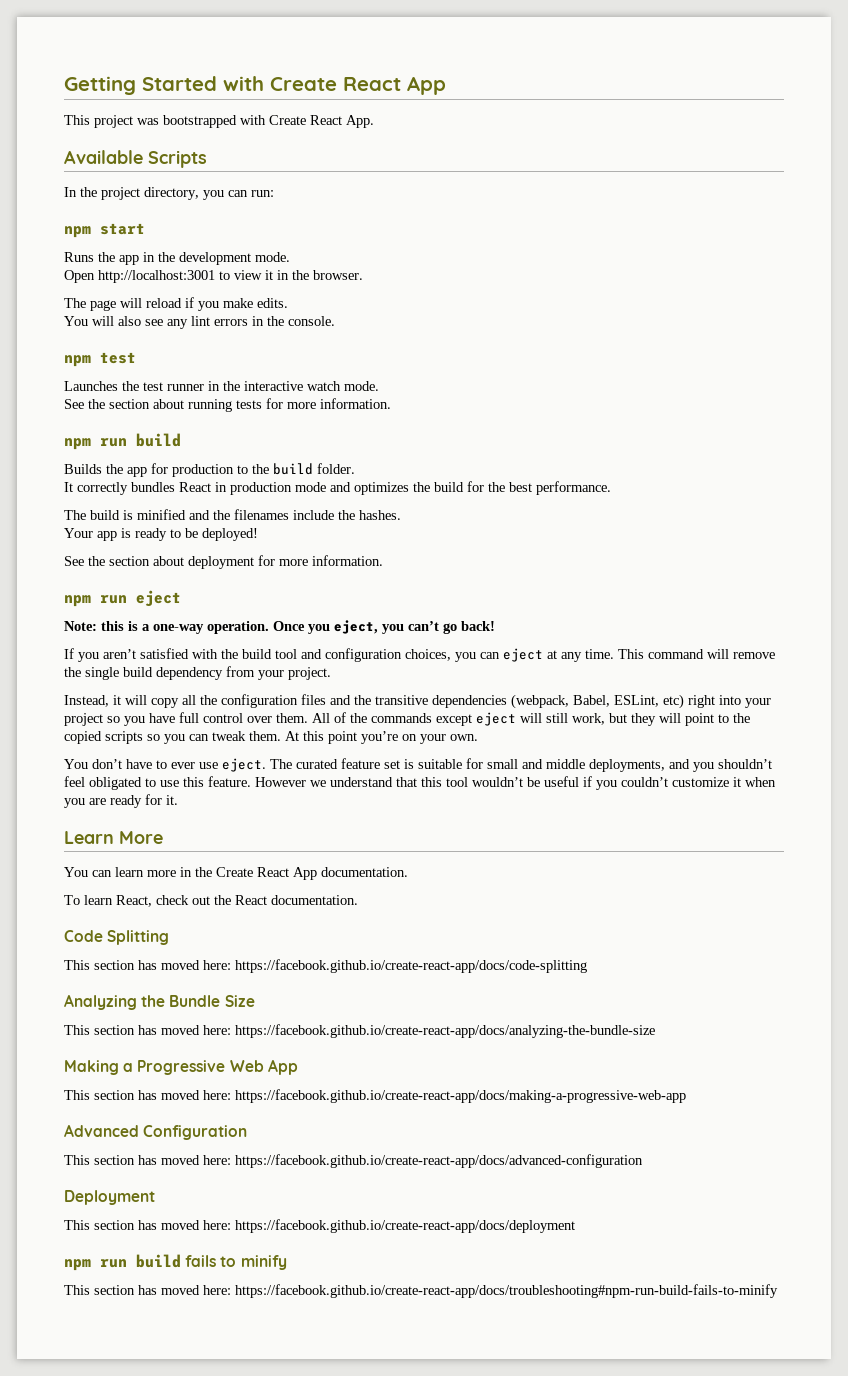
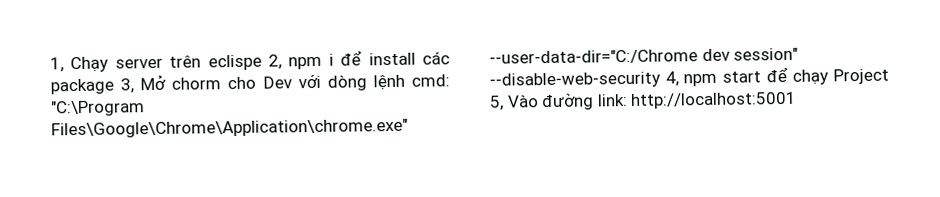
- Getting Started with Create React App
- This project was bootstrapped with Create React App.
- Available Scripts
- In the project directory, you can run:
- npm start
- Runs the app in the development mode.
- Open http://localhost:3001 to view it in the browser.
- The page will reload if you make edits.
- You will also see any lint errors in the console.
- npm test
- Launches the test runner in the interactive watch mode.
- See the section about running tests for more information.
- npm run build
- Builds the app for production to the build folder.
- It correctly bundles React in production mode and optimizes the build for the best performance.
- The build is minified and the filenames include the hashes.
- Your app is ready to be deployed!
- See the section about deployment for more information.
- npm run eject
- Note: this is a one-way operation. Once you eject, you can’t go back!
- If you aren’t satisfied with the build tool and configuration choices, you can eject at any time. This command will remove the single build dependency from your project.
- Instead, it will copy all the configuration files and the transitive dependencies (webpack, Babel, ESLint, etc) right into your project so you have full control over them. All of the commands except eject will still work, but they will point to the copied scripts so you can tweak them. At this point you’re on your own.
- You don’t have to ever use eject. The curated feature set is suitable for small and middle deployments, and you shouldn’t feel obligated to use this feature. However we understand that this tool wouldn’t be useful if you couldn’t customize it when you are ready for it.
- Learn More
- You can learn more in the Create React App documentation.
- To learn React, check out the React documentation.
- Code Splitting
- This section has moved here: https://facebook.github.io/create-react-app/docs/code-splitting
- Analyzing the Bundle Size
- This section has moved here: https://facebook.github.io/create-react-app/docs/analyzing-the-bundle-size
- Making a Progressive Web App
- This section has moved here: https://facebook.github.io/create-react-app/docs/making-a-progressive-web-app
- Advanced Configuration
- This section has moved here: https://facebook.github.io/create-react-app/docs/advanced-configuration
- Deployment
- This section has moved here: https://facebook.github.io/create-react-app/docs/deployment
- npm run build fails to minify
- This section has moved here: https://facebook.github.io/create-react-app/docs/troubleshooting#npm-run-build-fails-to-minify
+ 1, Chạy server trên eclispe 2, npm i để install các package 3, Mở chorm cho Dev với dòng lệnh cmd: "C:\Program Files\Google\Chrome\Application\chrome.exe" --user-data-dir="C:/Chrome dev session" --disable-web-security 4, npm start để chạy Project 5, Vào đường link: http://localhost:5001

